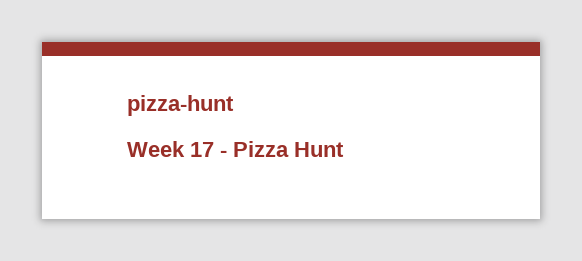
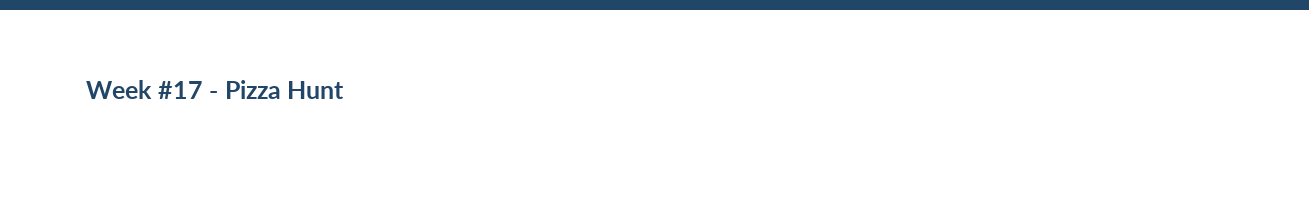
- pizza-hunt
- Week 17 - Pizza Hunt
+ Week #17 - Pizza Hunt

